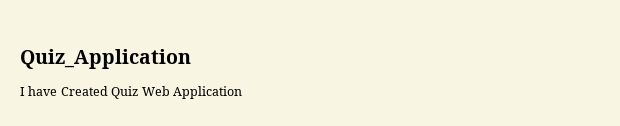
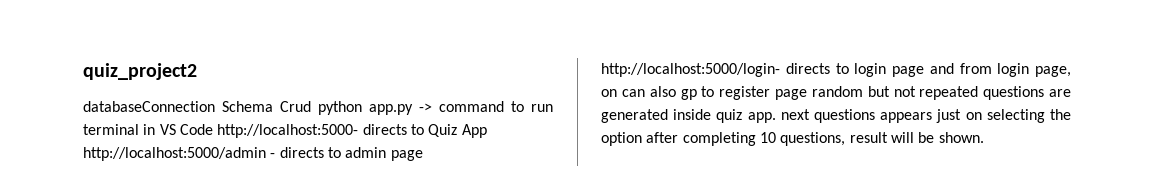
- Quiz_Application
- I have Created Quiz Web Application
+ quiz_project2
+ databaseConnection Schema Crud python app.py -> command to run terminal in VS Code http://localhost:5000- directs to Quiz App http://localhost:5000/admin - directs to admin page http://localhost:5000/login- directs to login page and from login page, on can also gp to register page random but not repeated questions are generated inside quiz app. next questions appears just on selecting the option after completing 10 questions, result will be shown.

